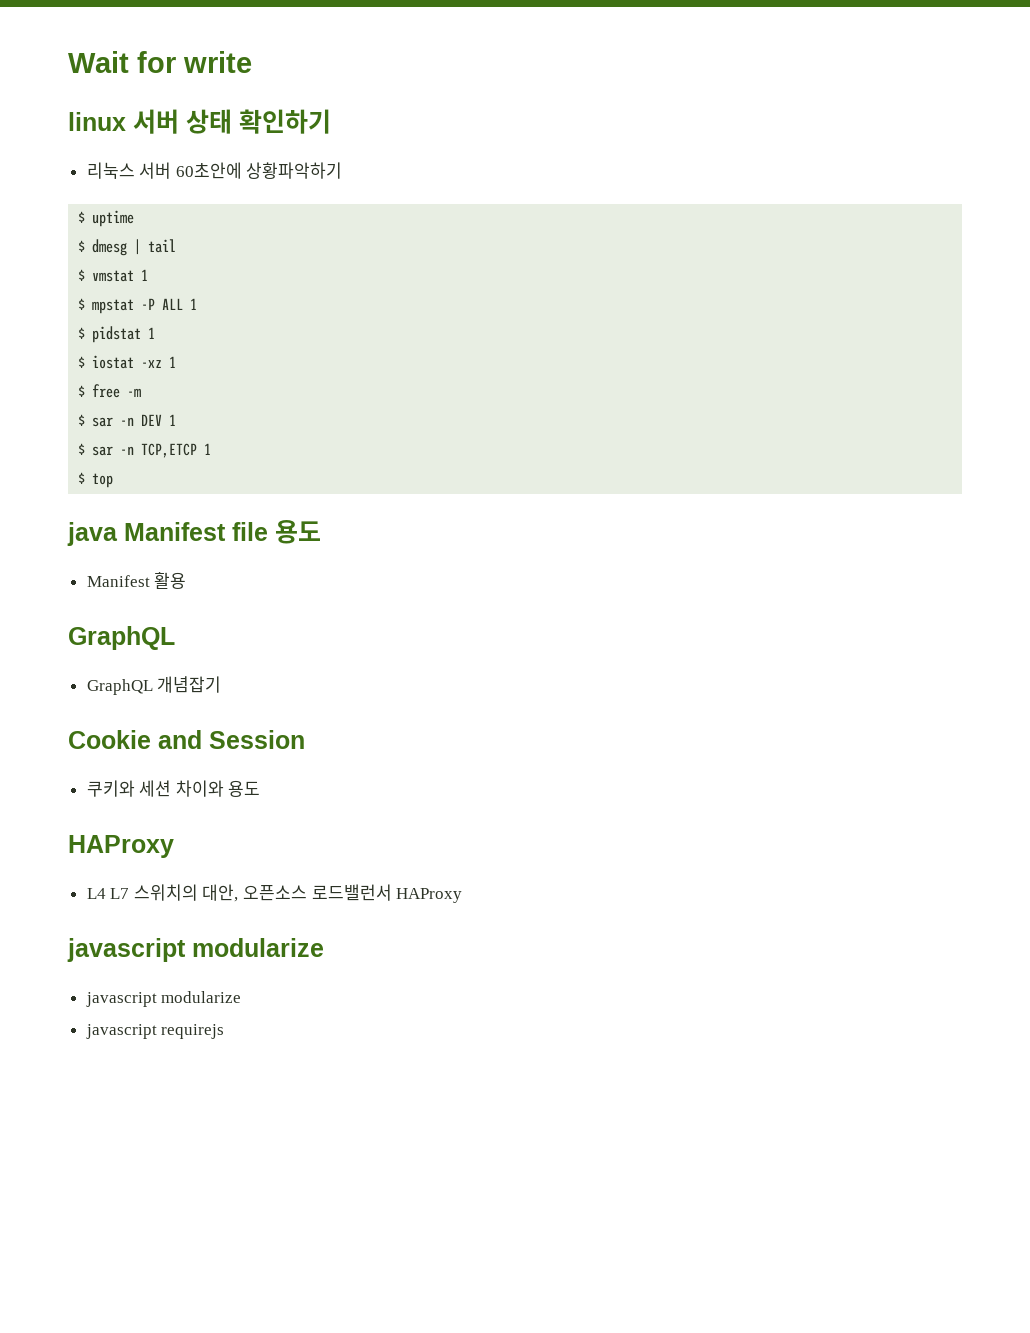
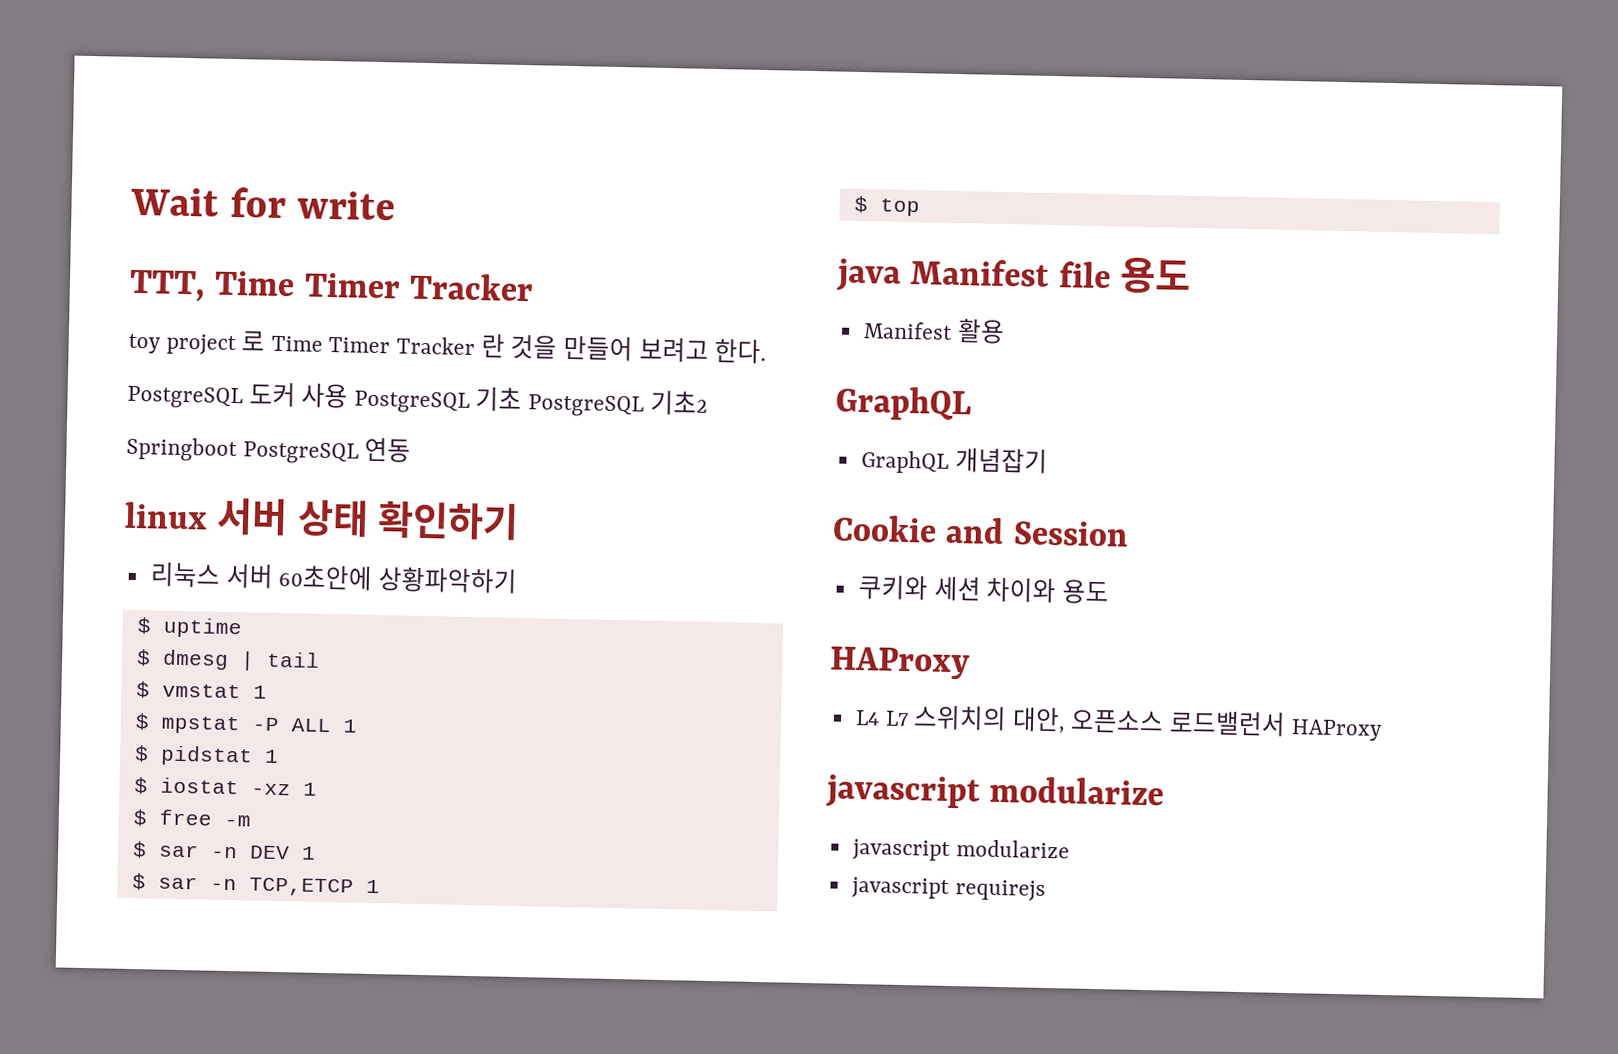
+ TTT, Time Timer Tracker
+ toy project 로 Time Timer Tracker 란 것을 만들어 보려고 한다.
+ PostgreSQL 도커 사용 PostgreSQL 기초 PostgreSQL 기초2
+ Springboot PostgreSQL 연동

